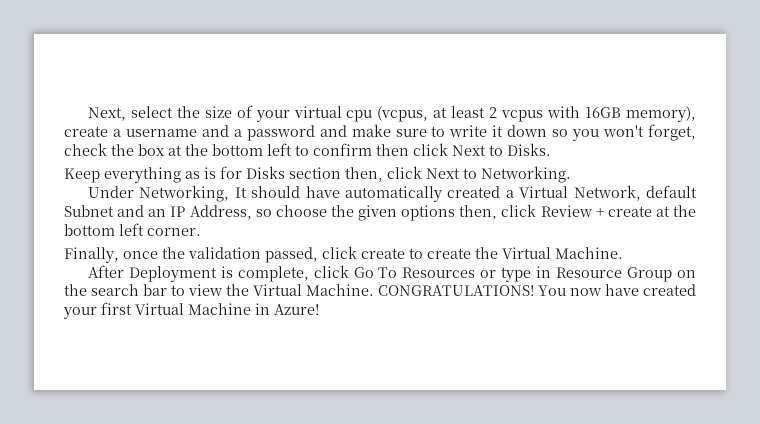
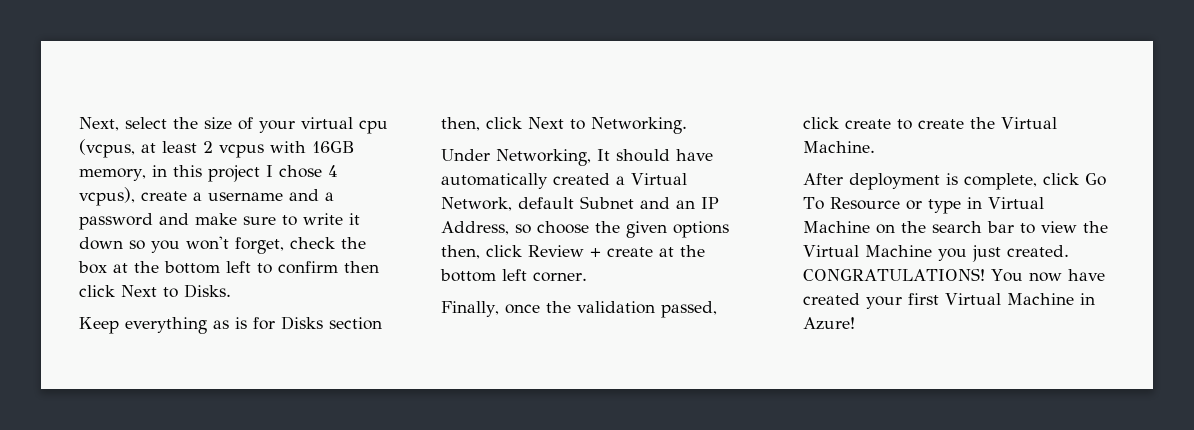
- Next, select the size of your virtual cpu (vcpus, at least 2 vcpus with 16GB memory), create a username and a password and make sure to write it down so you won't forget, check the box at the bottom left to confirm then click Next to Disks.
+ Next, select the size of your virtual cpu (vcpus, at least 2 vcpus with 16GB memory, in this project I chose 4 vcpus), create a username and a password and make sure to write it down so you won't forget, check the box at the bottom left to confirm then click Next to Disks.
- After Deployment is complete, click Go To Resources or type in Resource Group on the search bar to view the Virtual Machine.
+ After deployment is complete, click Go To Resource or type in Virtual Machine on the search bar to view the Virtual Machine you just created.

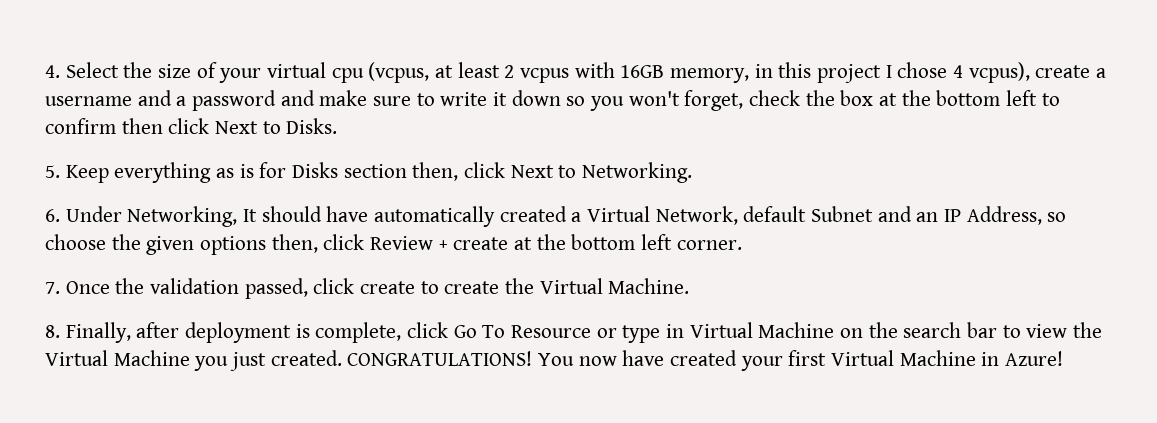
- Next, select the size of your virtual cpu (vcpus, at least 2 vcpus with 16GB memory, in this project I chose 4 vcpus), create a username and a password and make sure to write it down so you won't forget, check the box at the bottom left to confirm then click Next to Disks.
+ 4. Select the size of your virtual cpu (vcpus, at least 2 vcpus with 16GB memory, in this project I chose 4 vcpus), create a username and a password and make sure to write it down so you won't forget, check the box at the bottom left to confirm then click Next to Disks.
- Keep everything as is for Disks section then, click Next to Networking.
+ 5. Keep everything as is for Disks section then, click Next to Networking.
- Under Networking, It should have automatically created a Virtual Network, default Subnet and an IP Address, so choose the given options then, click Review + create at the bottom left corner.
+ 6. Under Networking, It should have automatically created a Virtual Network, default Subnet and an IP Address, so choose the given options then, click Review + create at the bottom left corner.
- Finally, once the validation passed, click create to create the Virtual Machine.
+ 7. Once the validation passed, click create to create the Virtual Machine.
- After deployment is complete, click Go To Resource or type in Virtual Machine on the search bar to view the Virtual Machine you just created.
+ 8. Finally, after deployment is complete, click Go To Resource or type in Virtual Machine on the search bar to view the Virtual Machine you just created.

